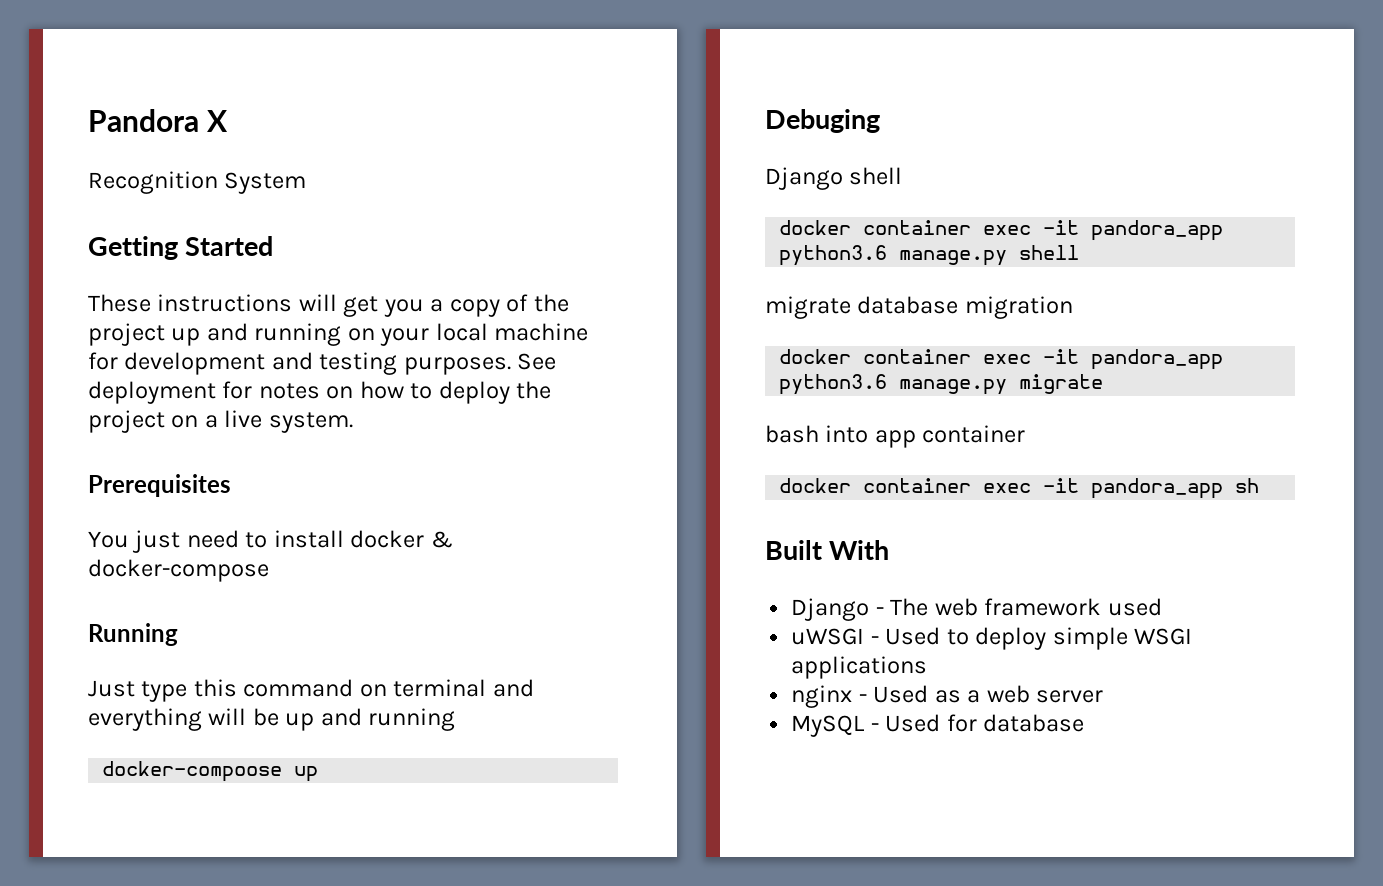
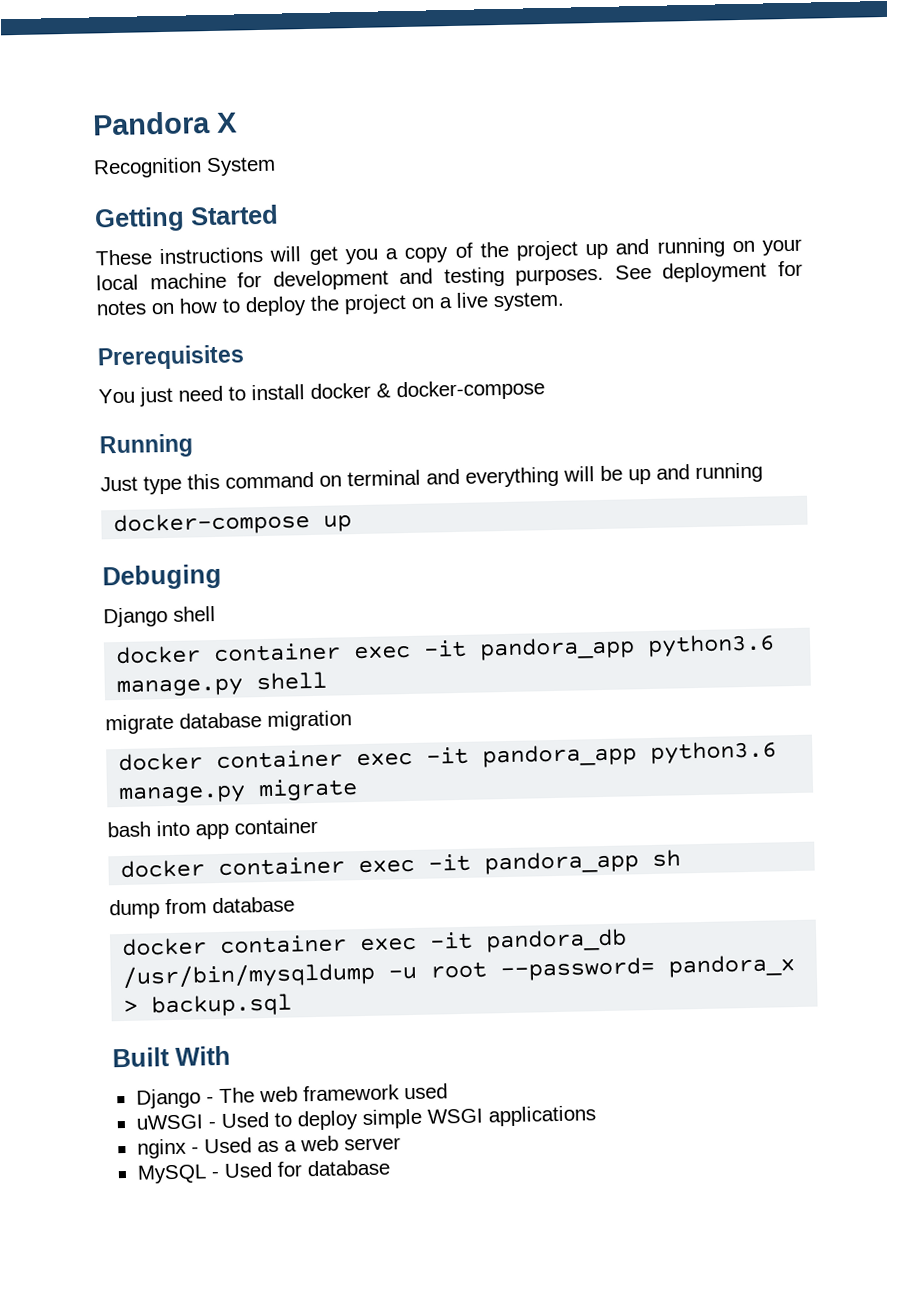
- docker-compoose up
+ docker-compose up
+ dump from database
+ docker container exec -it pandora_db /usr/bin/mysqldump -u root --password= pandora_x > backup.sql

